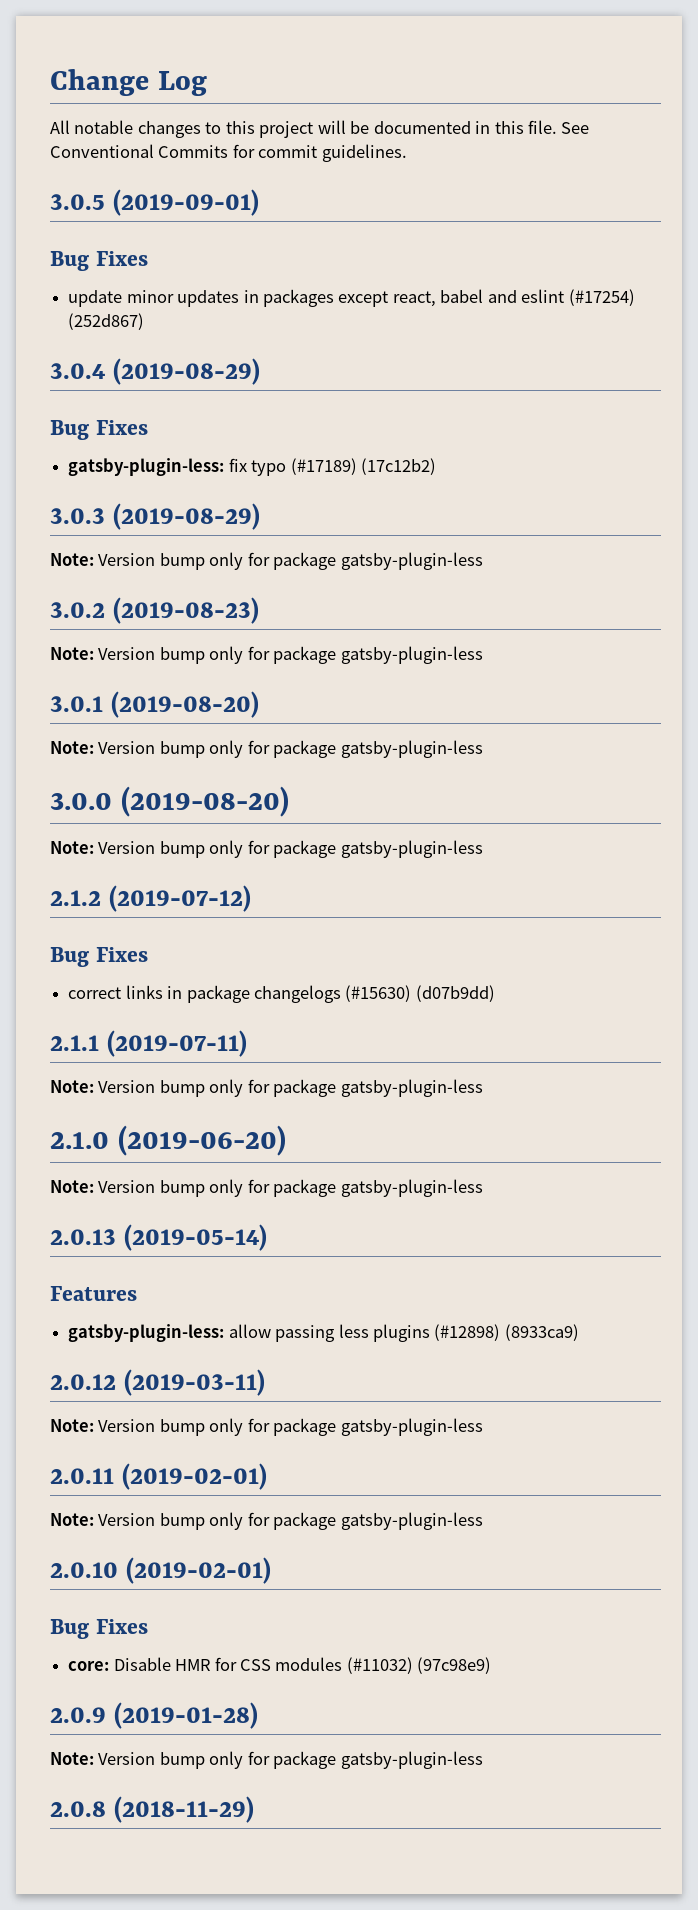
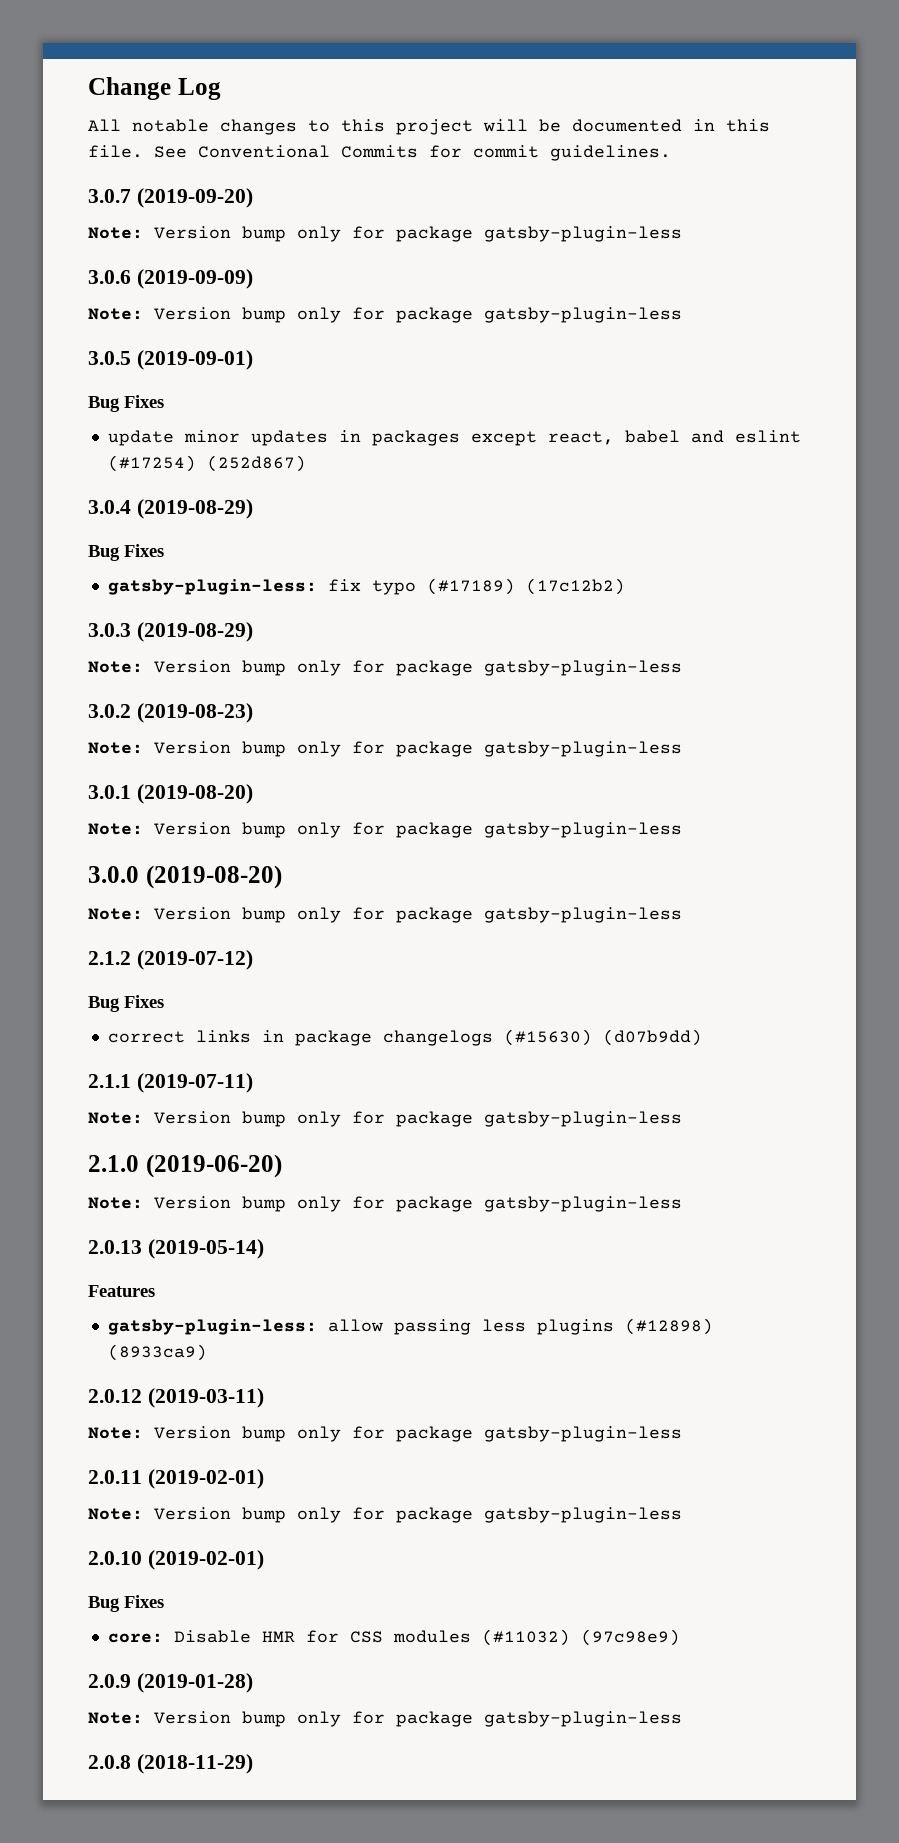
+ 3.0.7 (2019-09-20)
+ Note: Version bump only for package gatsby-plugin-less
+ 3.0.6 (2019-09-09)
+ Note: Version bump only for package gatsby-plugin-less

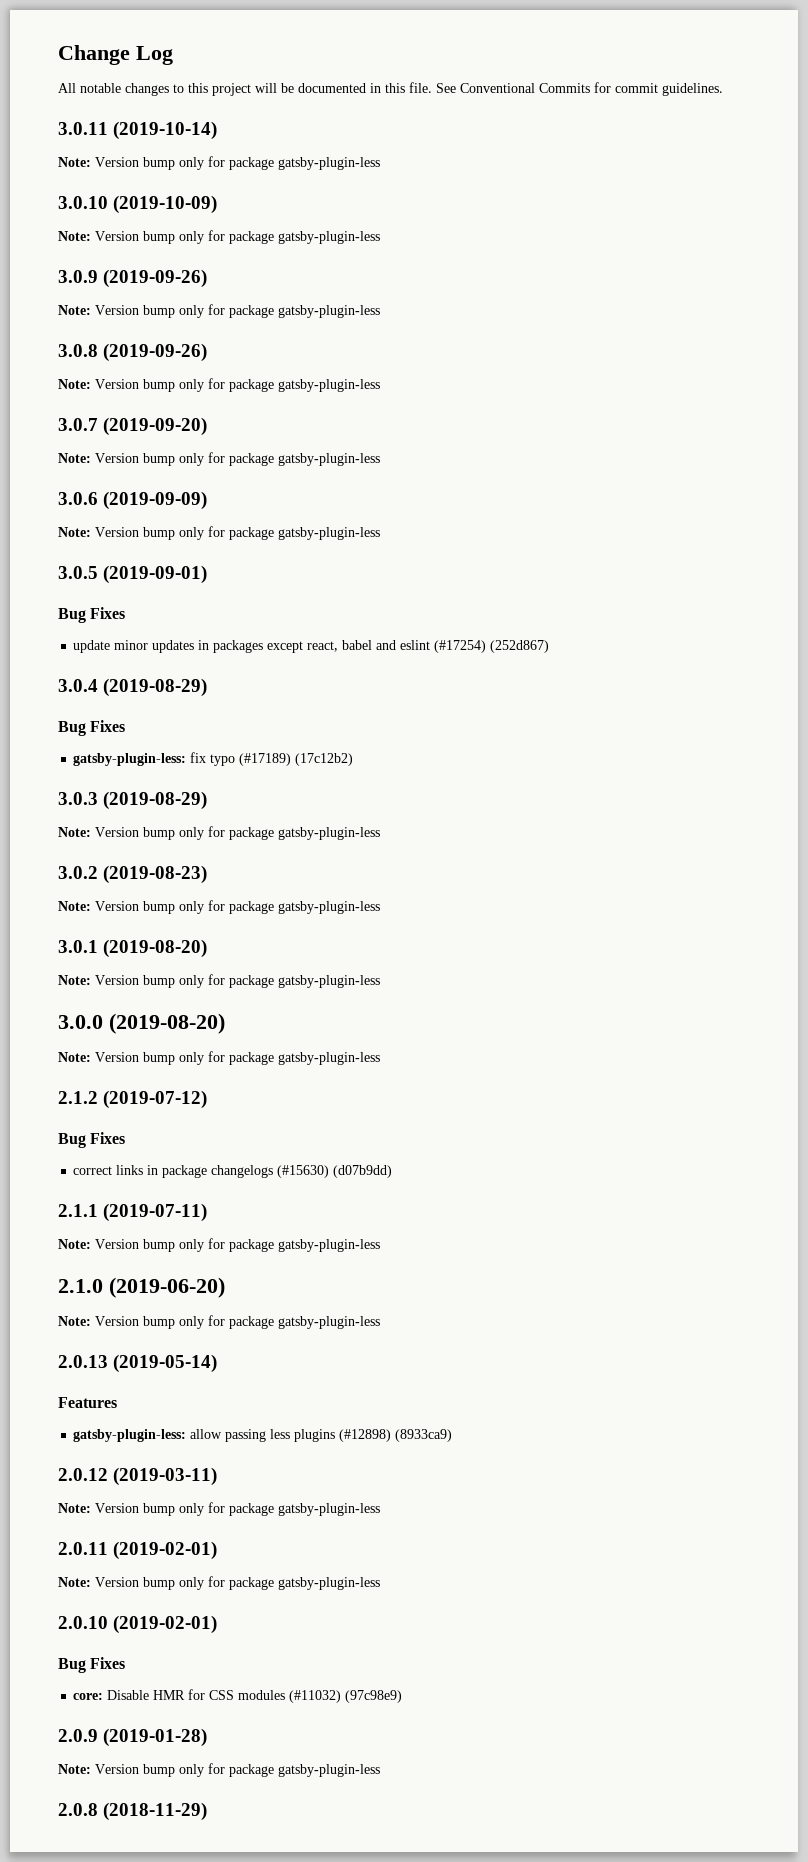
+ 3.0.11 (2019-10-14)
+ Note: Version bump only for package gatsby-plugin-less
+ 3.0.10 (2019-10-09)
+ Note: Version bump only for package gatsby-plugin-less
+ 3.0.9 (2019-09-26)
+ Note: Version bump only for package gatsby-plugin-less
+ 3.0.8 (2019-09-26)
+ Note: Version bump only for package gatsby-plugin-less

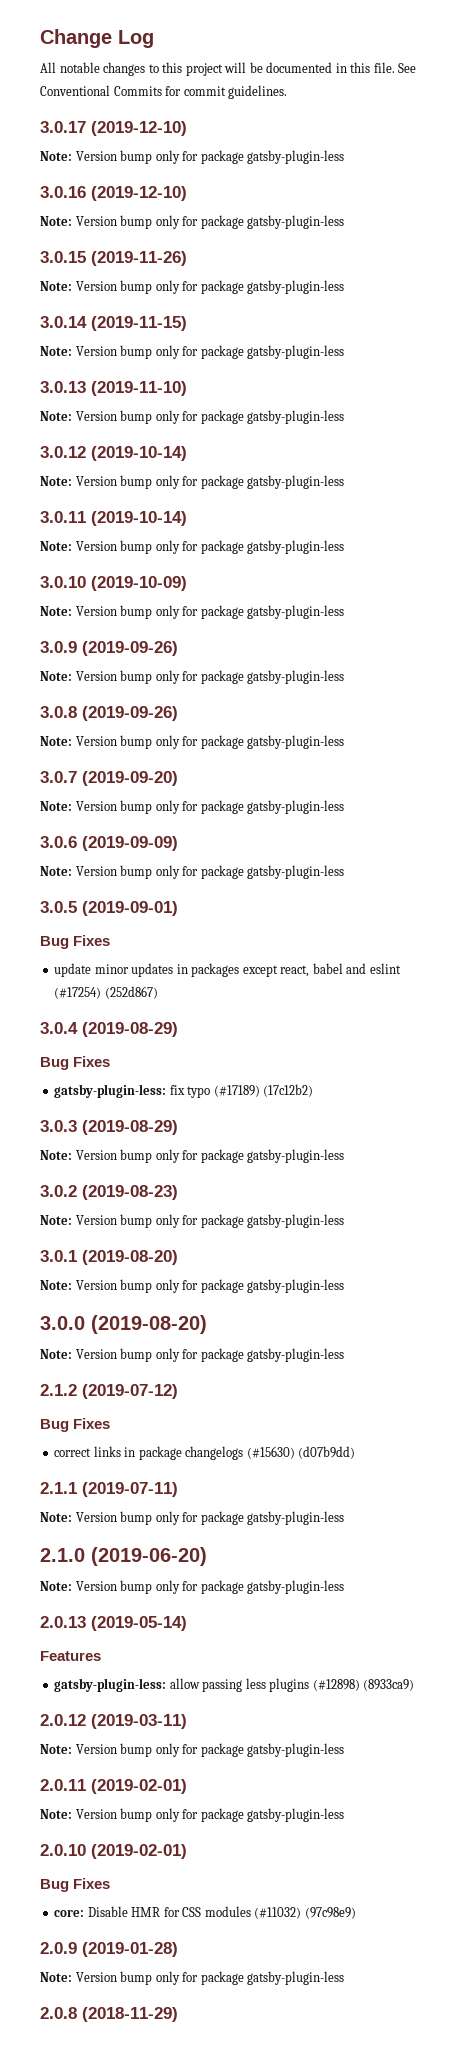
+ 3.0.17 (2019-12-10)
+ Note: Version bump only for package gatsby-plugin-less
+ 3.0.16 (2019-12-10)
+ Note: Version bump only for package gatsby-plugin-less
+ 3.0.15 (2019-11-26)
+ Note: Version bump only for package gatsby-plugin-less
+ 3.0.14 (2019-11-15)
+ Note: Version bump only for package gatsby-plugin-less
+ 3.0.13 (2019-11-10)
+ Note: Version bump only for package gatsby-plugin-less
+ 3.0.12 (2019-10-14)
+ Note: Version bump only for package gatsby-plugin-less

